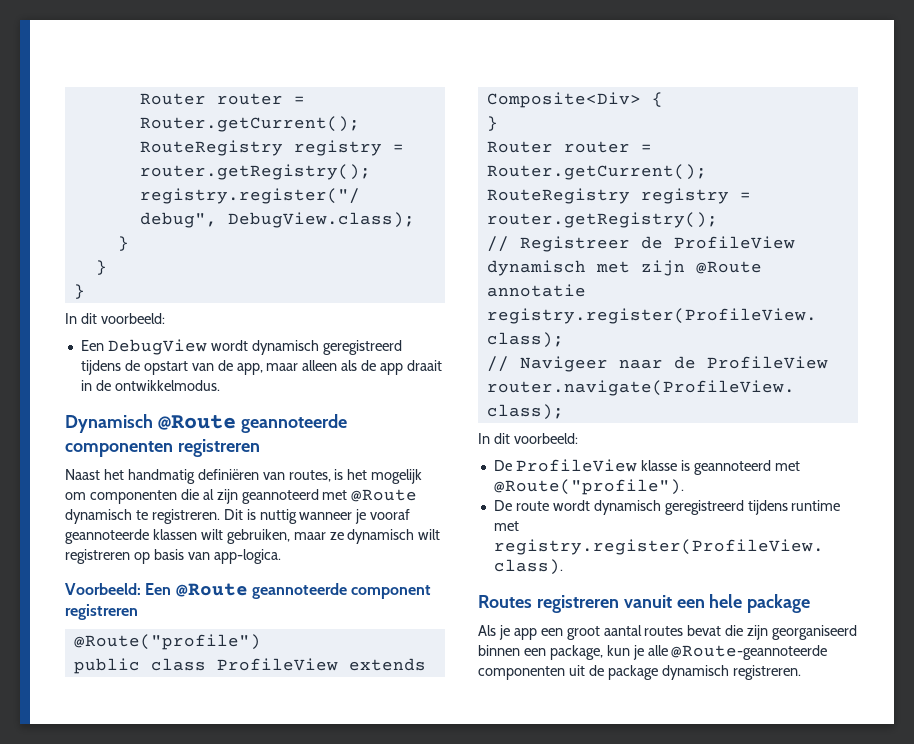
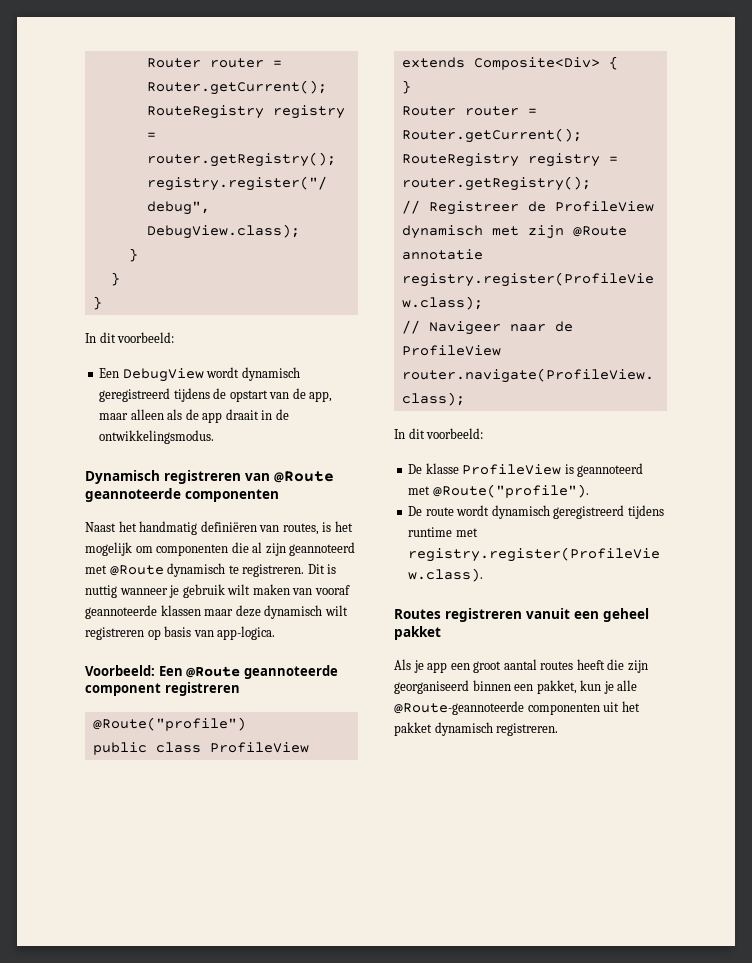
- Een DebugView wordt dynamisch geregistreerd tijdens de opstart van de app, maar alleen als de app draait in de ontwikkelmodus.
+ Een DebugView wordt dynamisch geregistreerd tijdens de opstart van de app, maar alleen als de app draait in de ontwikkelingsmodus.
- Dynamisch @Route geannoteerde componenten registreren
+ Dynamisch registreren van @Route geannoteerde componenten
- Dit is nuttig wanneer je vooraf geannoteerde klassen wilt gebruiken, maar ze dynamisch wilt registreren op basis van app-logica.
+ Dit is nuttig wanneer je gebruik wilt maken van vooraf geannoteerde klassen maar deze dynamisch wilt registreren op basis van app-logica.
- De ProfileView klasse is geannoteerd met @Route("profile").
+ De klasse ProfileView is geannoteerd met @Route("profile").
- Routes registreren vanuit een hele package
+ Routes registreren vanuit een geheel pakket
- Als je app een groot aantal routes bevat die zijn georganiseerd binnen een package, kun je alle @Route-geannoteerde componenten uit de package dynamisch registreren.
+ Als je app een groot aantal routes heeft die zijn georganiseerd binnen een pakket, kun je alle @Route-geannoteerde componenten uit het pakket dynamisch registreren.

